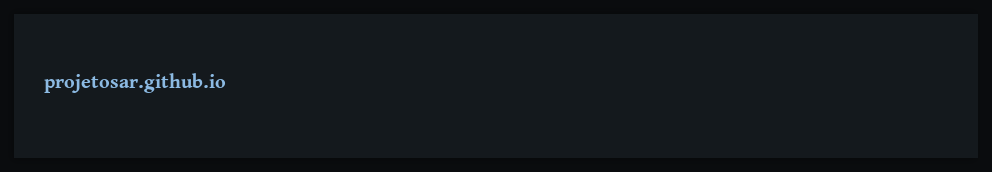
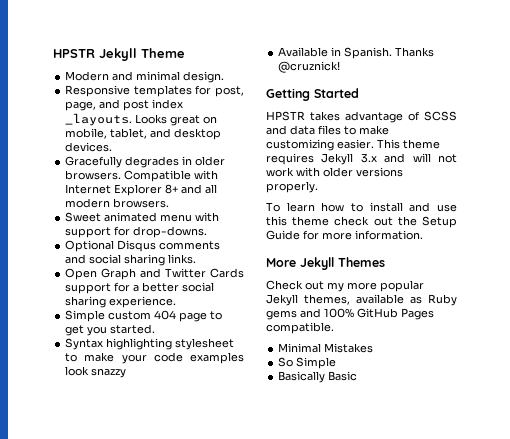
- projetosar.github.io
+ HPSTR Jekyll Theme
+ Modern and minimal design.
+ Responsive templates for post, page, and post index _layouts. Looks great on mobile, tablet, and desktop devices.
+ Gracefully degrades in older browsers. Compatible with Internet Explorer 8+ and all modern browsers.
+ Sweet animated menu with support for drop-downs.
+ Optional Disqus comments and social sharing links.
+ Open Graph and Twitter Cards support for a better social sharing experience.
+ Simple custom 404 page to get you started.
+ Syntax highlighting stylesheet to make your code examples look snazzy
+ Available in Spanish. Thanks @cruznick!
+ Getting Started
+ HPSTR takes advantage of SCSS and data files to make customizing easier. This theme requires Jekyll 3.x and will not work with older versions properly.
+ To learn how to install and use this theme check out the Setup Guide for more information.
+ More Jekyll Themes
+ Check out my more popular Jekyll themes, available as Ruby gems and 100% GitHub Pages compatible.
+ Minimal Mistakes
+ So Simple
+ Basically Basic

